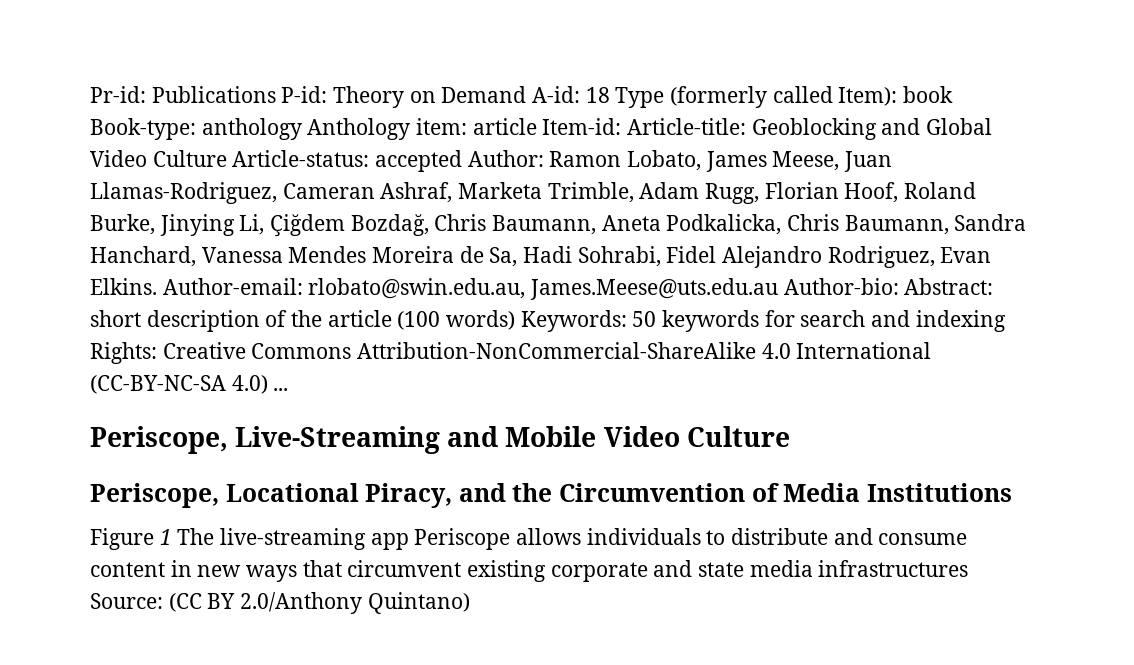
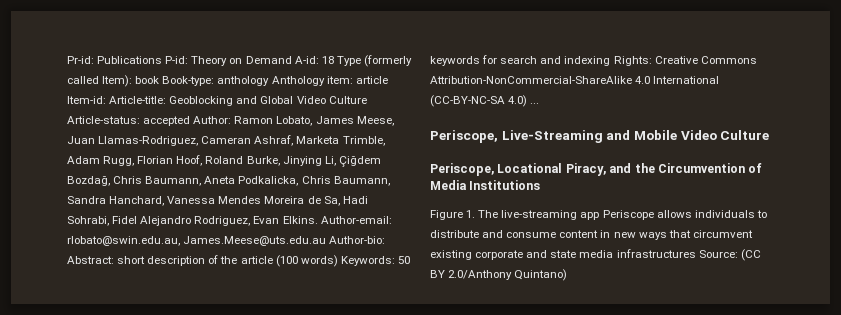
- Figure 1 The live-streaming app Periscope allows individuals to distribute and consume content in new ways that circumvent existing corporate and state media infrastructures Source: (CC BY 2.0/Anthony Quintano)
+ Figure 1. The live-streaming app Periscope allows individuals to distribute and consume content in new ways that circumvent existing corporate and state media infrastructures Source: (CC BY 2.0/Anthony Quintano)

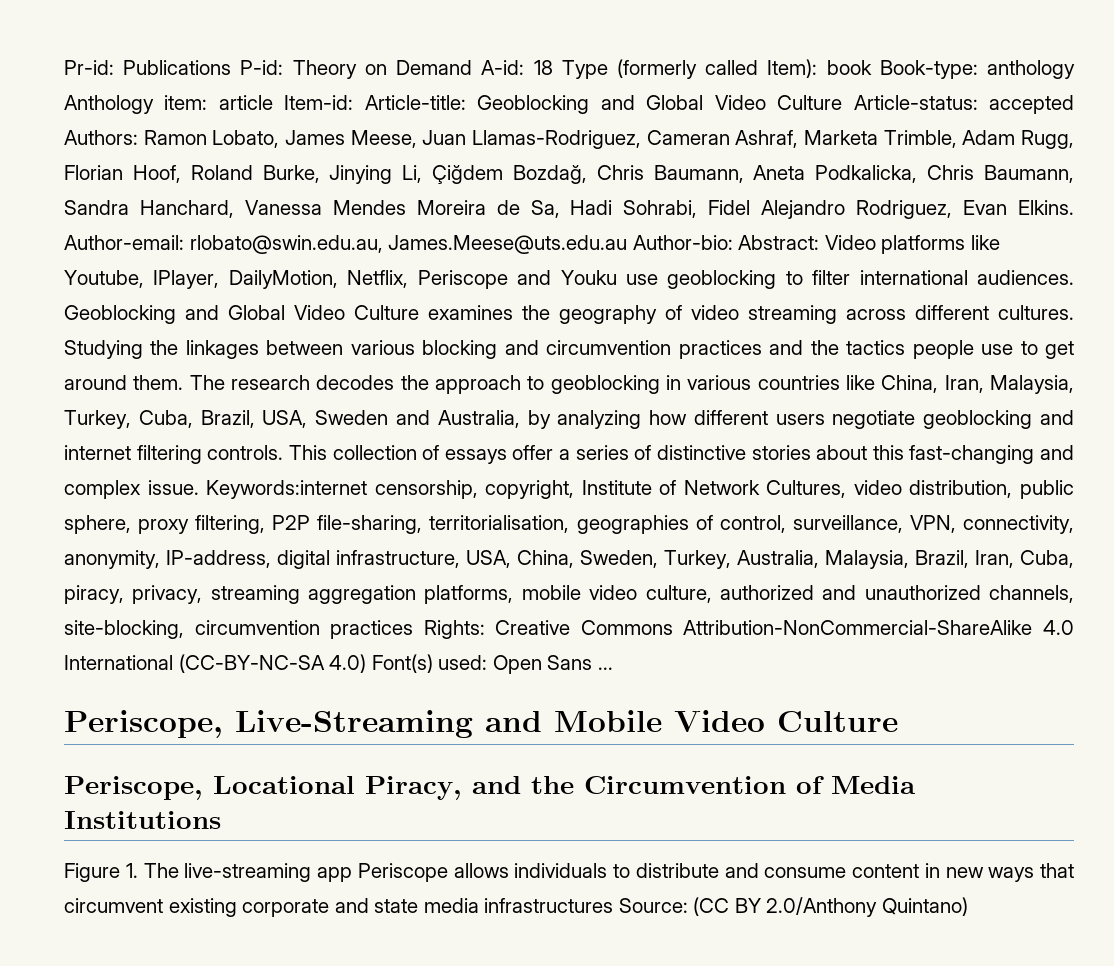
- accepted Author:
+ accepted Authors:
- Author-email: rlobato@swin.edu.au, James.Meese@uts.edu.au Author-bio: Abstract: short description of the article (100 words) Keywords: 50 keywords for search and indexing Rights: Creative Commons Attribution-NonCommercial-ShareAlike 4.0 International (CC-BY-NC-SA 4.0) ...
+ Author-email: rlobato@swin.edu.au, James.Meese@uts.edu.au Author-bio: Abstract: Video platforms like Youtube, IPlayer, DailyMotion, Netflix, Periscope and Youku use geoblocking to filter international audiences. Geoblocking and Global Video Culture examines the geography of video streaming across different cultures. Studying the linkages between various blocking and circumvention practices and the tactics people use to get around them. The research decodes the approach to geoblocking in various countries like China, Iran, Malaysia, Turkey, Cuba, Brazil, USA, Sweden and Australia, by analyzing how different users negotiate geoblocking and internet filtering controls. This collection of essays offer a series of distinctive stories about this fast-changing and complex issue. Keywords:internet censorship, copyright, Institute of Network Cultures, video distribution, public sphere, proxy filtering, P2P file-sharing, territorialisation, geographies of control, surveillance, VPN, connectivity, anonymity, IP-address, digital infrastructure, USA, China, Sweden, Turkey, Australia, Malaysia, Brazil, Iran, Cuba, piracy, privacy, streaming aggregation platforms, mobile video culture, authorized and unauthorized channels, site-blocking, circumvention practices Rights: Creative Commons Attribution-NonCommercial-ShareAlike 4.0 International (CC-BY-NC-SA 4.0) Font(s) used: Open Sans ...

